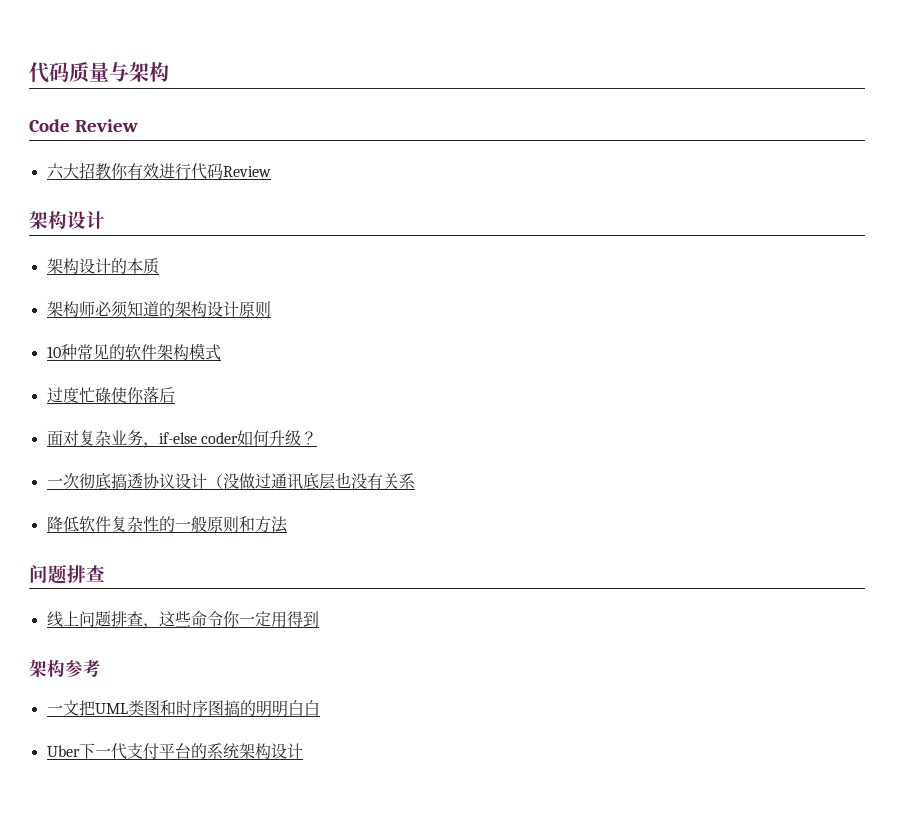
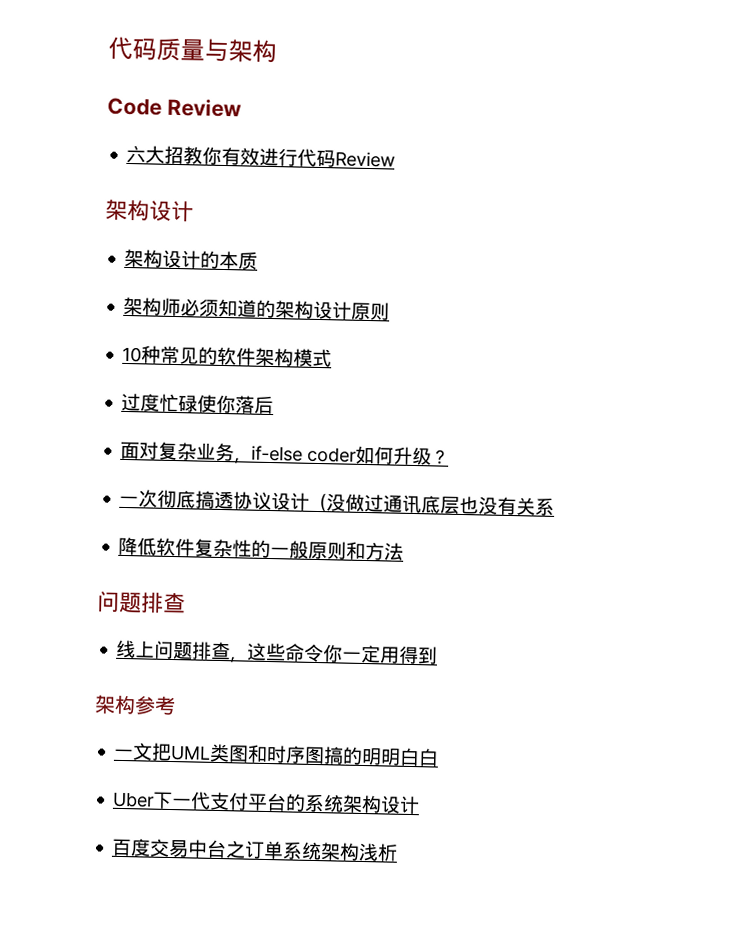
+ 百度交易中台之订单系统架构浅析

